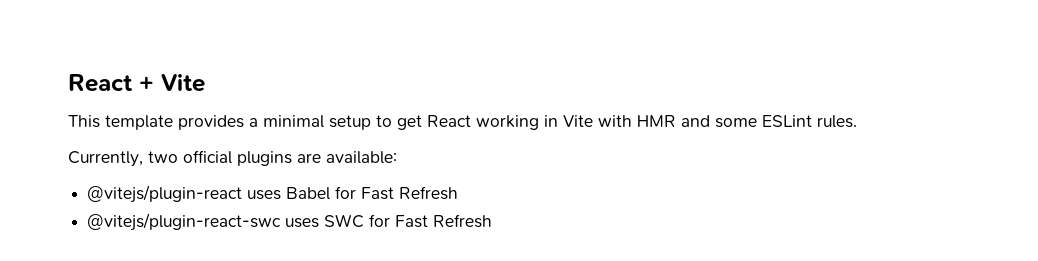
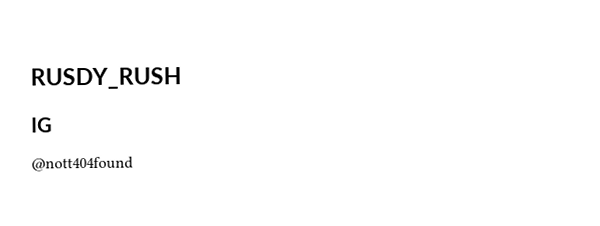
- React + Vite
- This template provides a minimal setup to get React working in Vite with HMR and some ESLint rules.
- Currently, two official plugins are available:
- @vitejs/plugin-react uses Babel for Fast Refresh
- @vitejs/plugin-react-swc uses SWC for Fast Refresh
+ RUSDY_RUSH
+ IG
+ @nott404found

